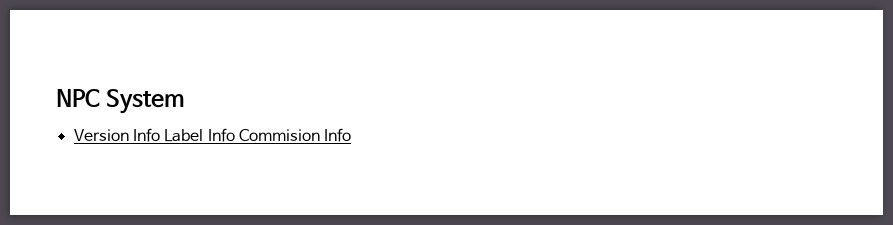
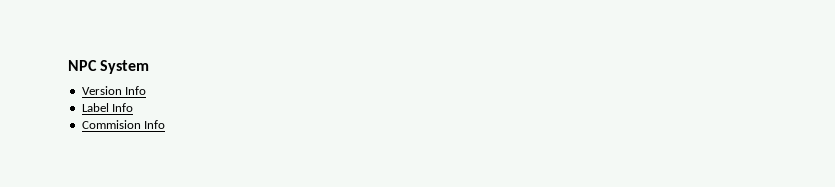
- Version Info Label Info Commision Info
+ Version Info
+ Label Info
+ Commision Info

